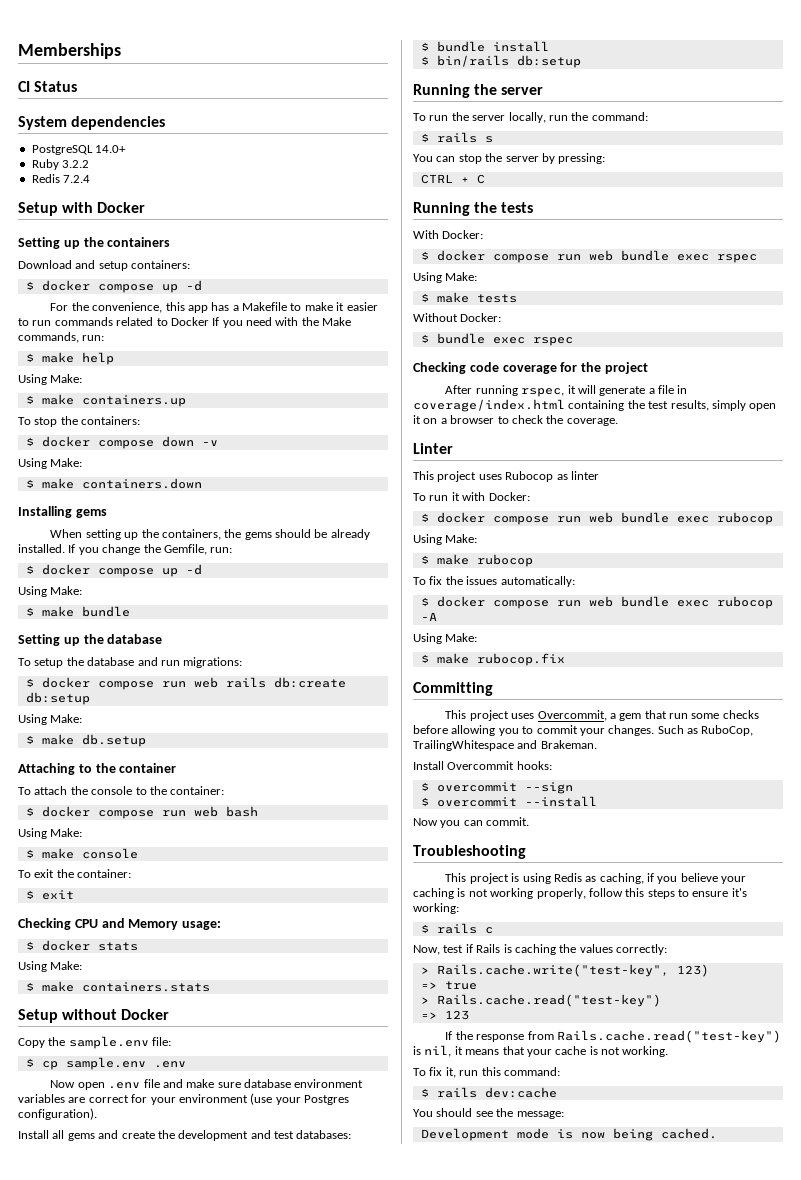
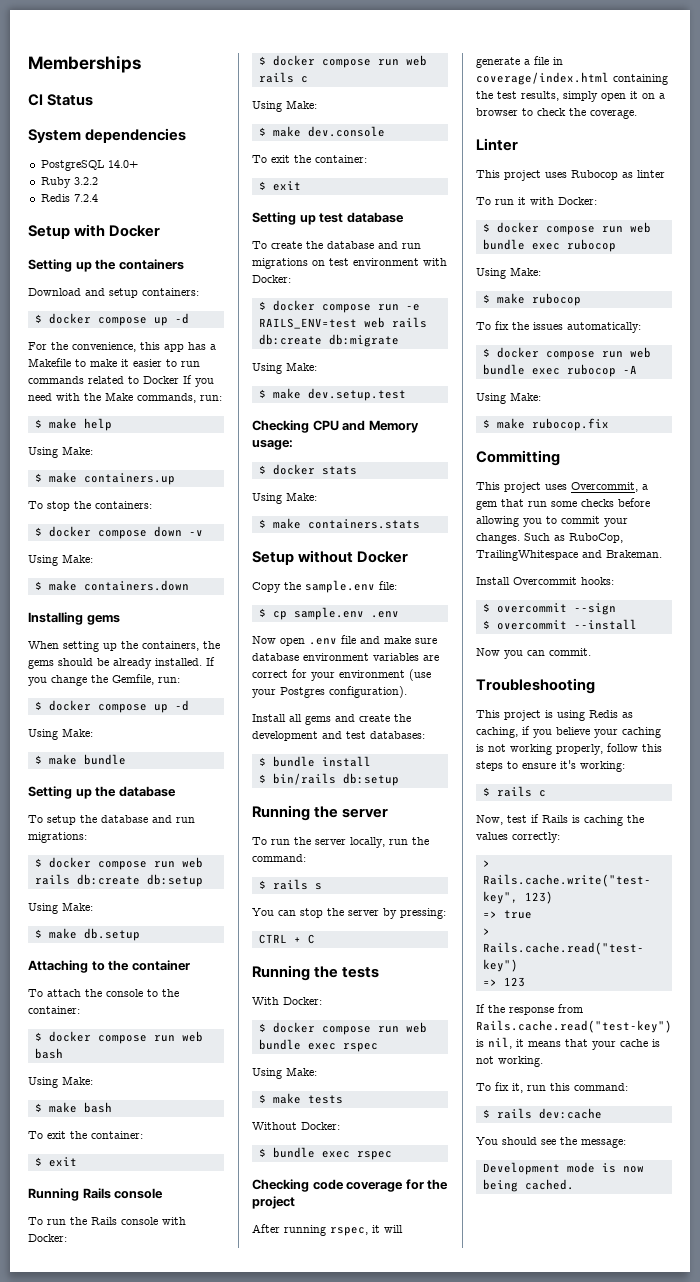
- $ make console
+ $ make bash
  To exit the container:
  $ exit
+ Running Rails console
+ To run the Rails console with Docker:
+ $ docker compose run web rails c
+ Using Make:
+ $ make dev.console
+ To exit the container:
+ $ exit
+ Setting up test database
+ To create the database and run migrations on test environment with Docker:
+ $ docker compose run -e RAILS_ENV=test web rails db:create db:migrate
+ Using Make:
+ $ make dev.setup.test

